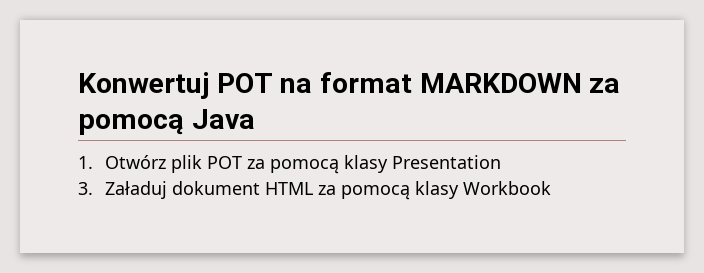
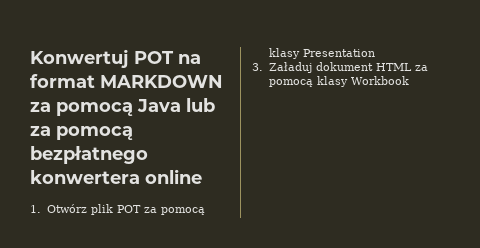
- Konwertuj POT na format MARKDOWN za pomocą Java
+ Konwertuj POT na format MARKDOWN za pomocą Java lub za pomocą bezpłatnego konwertera online

